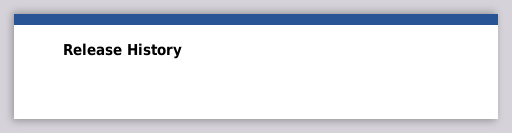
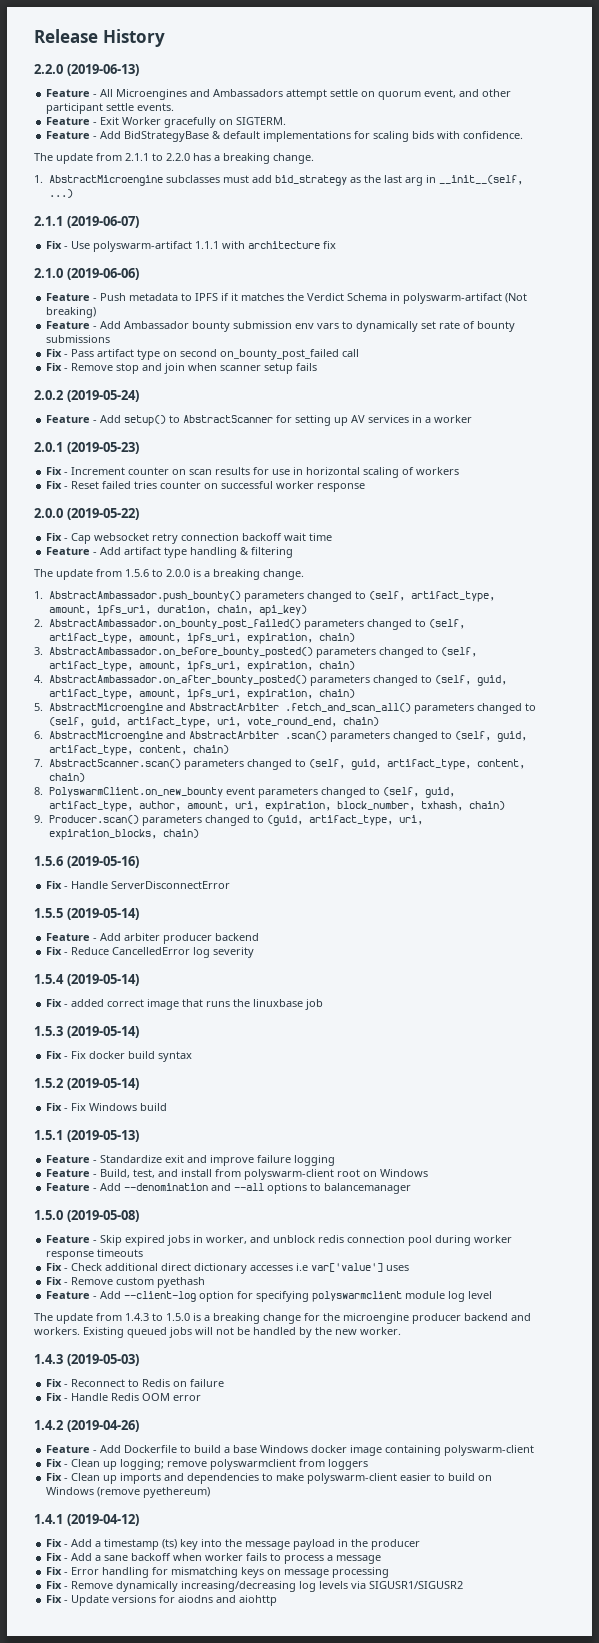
+ 2.2.0 (2019-06-13)
+ Feature - All Microengines and Ambassadors attempt settle on quorum event, and other participant settle events.
+ Feature - Exit Worker gracefully on SIGTERM.
+ Feature - Add BidStrategyBase & default implementations for scaling bids with confidence.
+ The update from 2.1.1 to 2.2.0 has a breaking change.
+ 1. AbstractMicroengine subclasses must add bid_strategy as the last arg in __init__(self, ...)
+ 2.1.1 (2019-06-07)
+ Fix - Use polyswarm-artifact 1.1.1 with architecture fix
+ 2.1.0 (2019-06-06)
+ Feature - Push metadata to IPFS if it matches the Verdict Schema in polyswarm-artifact (Not breaking)
+ Feature - Add Ambassador bounty submission env vars to dynamically set rate of bounty submissions
+ Fix - Pass artifact type on second on_bounty_post_failed call
+ Fix - Remove stop and join when scanner setup fails
+ 2.0.2 (2019-05-24)
+ Feature - Add setup() to AbstractScanner for setting up AV services in a worker
+ 2.0.1 (2019-05-23)
+ Fix - Increment counter on scan results for use in horizontal scaling of workers
+ Fix - Reset failed tries counter on successful worker response
+ 2.0.0 (2019-05-22)
+ Fix - Cap websocket retry connection backoff wait time
+ Feature - Add artifact type handling & filtering
+ The update from 1.5.6 to 2.0.0 is a breaking change.
+ 1. AbstractAmbassador.push_bounty() parameters changed to (self, artifact_type, amount, ipfs_uri, duration, chain, api_key)
+ 2. AbstractAmbassador.on_bounty_post_failed() parameters changed to (self, artifact_type, amount, ipfs_uri, expiration, chain)
+ 3. AbstractAmbassador.on_before_bounty_posted() parameters changed to (self, artifact_type, amount, ipfs_uri, expiration, chain)
+ 4. AbstractAmbassador.on_after_bounty_posted() parameters changed to (self, guid, artifact_type, amount, ipfs_uri, expiration, chain)
+ 5. AbstractMicroengine and AbstractArbiter .fetch_and_scan_all() parameters changed to (self, guid, artifact_type, uri, vote_round_end, chain)
+ 6. AbstractMicroengine and AbstractArbiter .scan() parameters changed to (self, guid, artifact_type, content, chain)
+ 7. AbstractScanner.scan() parameters changed to (self, guid, artifact_type, content, chain)
+ 8. PolyswarmClient.on_new_bounty event parameters changed to (self, guid, artifact_type, author, amount, uri, expiration, block_number, txhash, chain)
+ 9. Producer.scan() parameters changed to (guid, artifact_type, uri, expiration_blocks, chain)
+ 1.5.6 (2019-05-16)
+ Fix - Handle ServerDisconnectError
+ 1.5.5 (2019-05-14)
+ Feature - Add arbiter producer backend
+ Fix - Reduce CancelledError log severity
+ 1.5.4 (2019-05-14)
+ Fix - added correct image that runs the linuxbase job
+ 1.5.3 (2019-05-14)
+ Fix - Fix docker build syntax
+ 1.5.2 (2019-05-14)
+ Fix - Fix Windows build
+ 1.5.1 (2019-05-13)
+ Feature - Standardize exit and improve failure logging
+ Feature - Build, test, and install from polyswarm-client root on Windows
+ Feature - Add --denomination and --all options to balancemanager
+ 1.5.0 (2019-05-08)
+ Feature - Skip expired jobs in worker, and unblock redis connection pool during worker response timeouts
+ Fix - Check additional direct dictionary accesses i.e var['value'] uses
+ Fix - Remove custom pyethash
+ Feature - Add --client-log option for specifying polyswarmclient module log level
+ The update from 1.4.3 to 1.5.0 is a breaking change for the microengine producer backend and workers. Existing queued jobs will not be handled by the new worker.
+ 1.4.3 (2019-05-03)
+ Fix - Reconnect to Redis on failure
+ Fix - Handle Redis OOM error
+ 1.4.2 (2019-04-26)
+ Feature - Add Dockerfile to build a base Windows docker image containing polyswarm-client
+ Fix - Clean up logging; remove polyswarmclient from loggers
+ Fix - Clean up imports and dependencies to make polyswarm-client easier to build on Windows (remove pyethereum)
+ 1.4.1 (2019-04-12)
+ Fix - Add a timestamp (ts) key into the message payload in the producer
+ Fix - Add a sane backoff when worker fails to process a message
+ Fix - Error handling for mismatching keys on message processing
+ Fix - Remove dynamically increasing/decreasing log levels via SIGUSR1/SIGUSR2
+ Fix - Update versions for aiodns and aiohttp

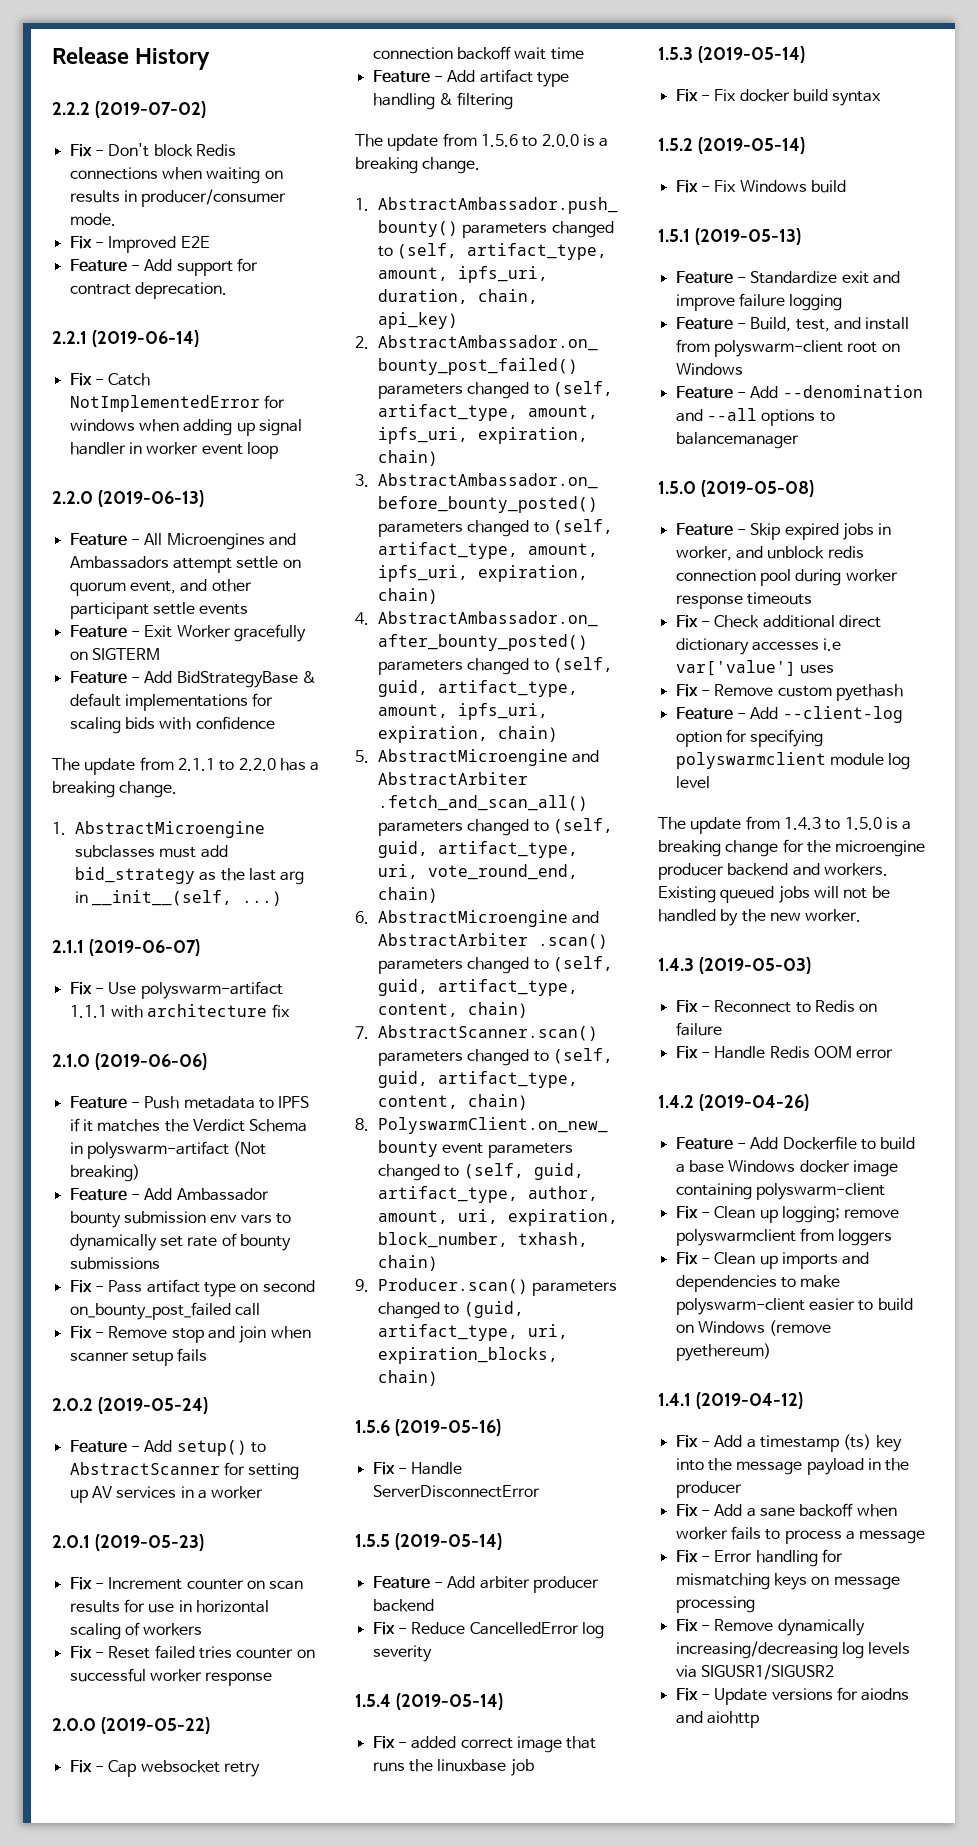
+ 2.2.2 (2019-07-02)
+ Fix - Don't block Redis connections when waiting on results in producer/consumer mode.
+ Fix - Improved E2E
+ Feature - Add support for contract deprecation.
+ 2.2.1 (2019-06-14)
+ Fix - Catch NotImplementedError for windows when adding up signal handler in worker event loop
- Feature - All Microengines and Ambassadors attempt settle on quorum event, and other participant settle events.
+ Feature - All Microengines and Ambassadors attempt settle on quorum event, and other participant settle events
- Feature - Exit Worker gracefully on SIGTERM.
+ Feature - Exit Worker gracefully on SIGTERM
- Feature - Add BidStrategyBase & default implementations for scaling bids with confidence.
+ Feature - Add BidStrategyBase & default implementations for scaling bids with confidence

